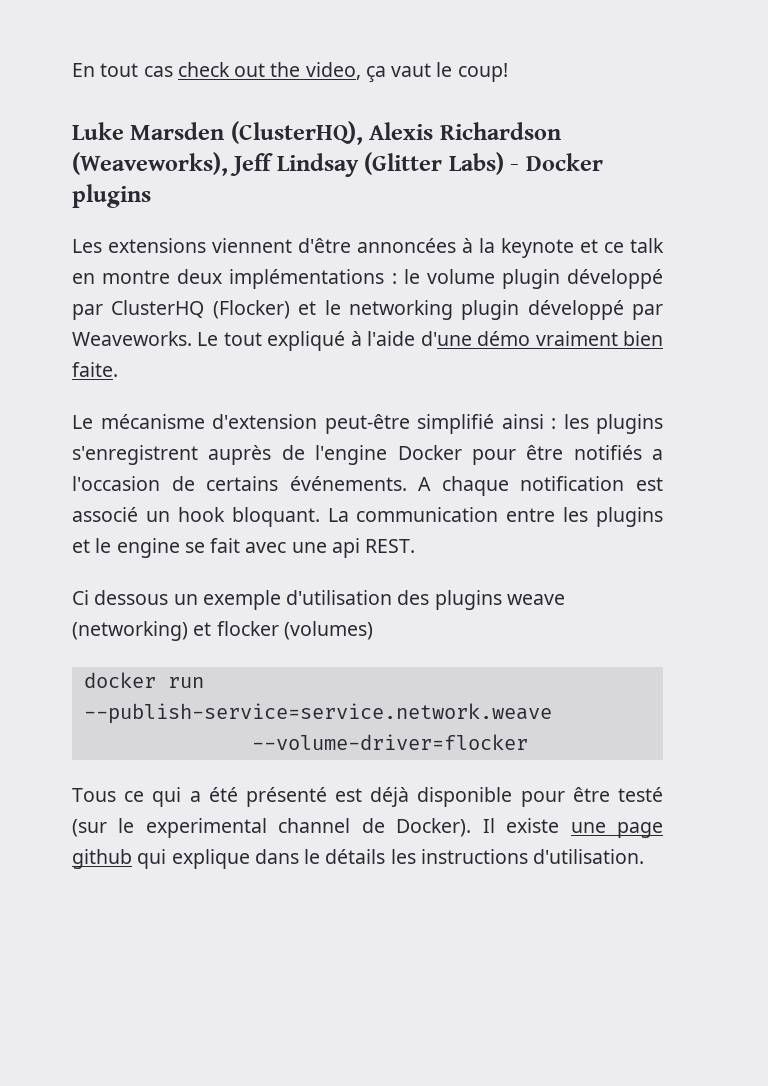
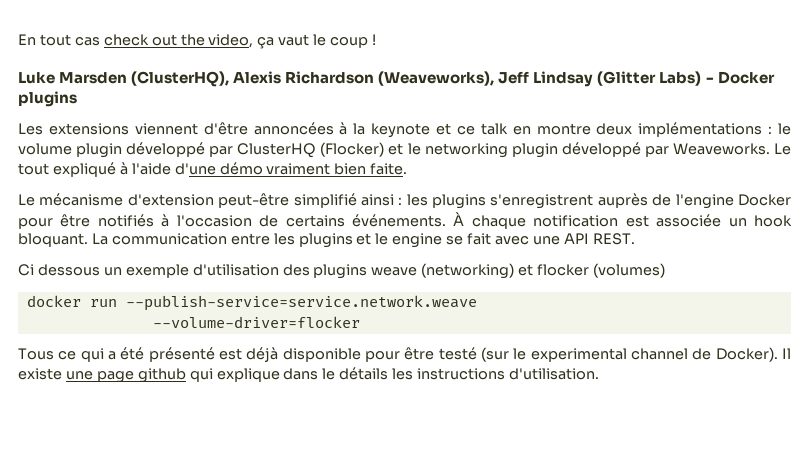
- En tout cas check out the video, ça vaut le coup!
+ En tout cas check out the video, ça vaut le coup !
- Le mécanisme d'extension peut-être simplifié ainsi : les plugins s'enregistrent auprès de l'engine Docker pour être notifiés a l'occasion de certains événements.
+ Le mécanisme d'extension peut-être simplifié ainsi : les plugins s'enregistrent auprès de l'engine Docker pour être notifiés à l'occasion de certains événements.
- A chaque notification est associé un hook bloquant.
+ À chaque notification est associée un hook bloquant.
- La communication entre les plugins et le engine se fait avec une api REST.
+ La communication entre les plugins et le engine se fait avec une API REST.

